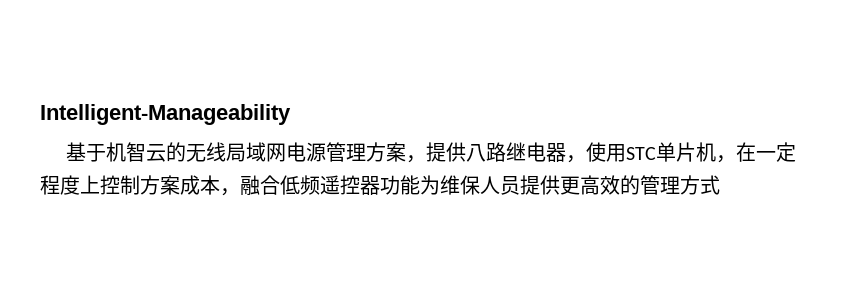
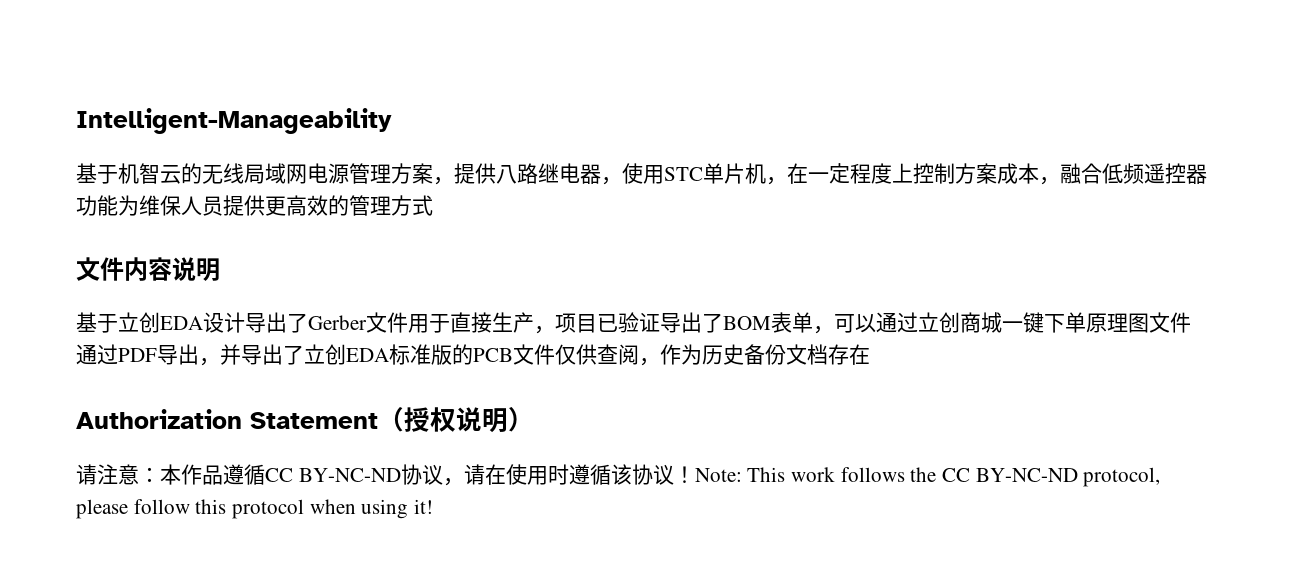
+ 文件内容说明
+ 基于立创EDA设计导出了Gerber文件用于直接生产，项目已验证导出了BOM表单，可以通过立创商城一键下单原理图文件通过PDF导出，并导出了立创EDA标准版的PCB文件仅供查阅，作为历史备份文档存在
+ Authorization Statement（授权说明）
+ 请注意：本作品遵循CC BY-NC-ND协议，请在使用时遵循该协议！Note: This work follows the CC BY-NC-ND protocol, please follow this protocol when using it!

